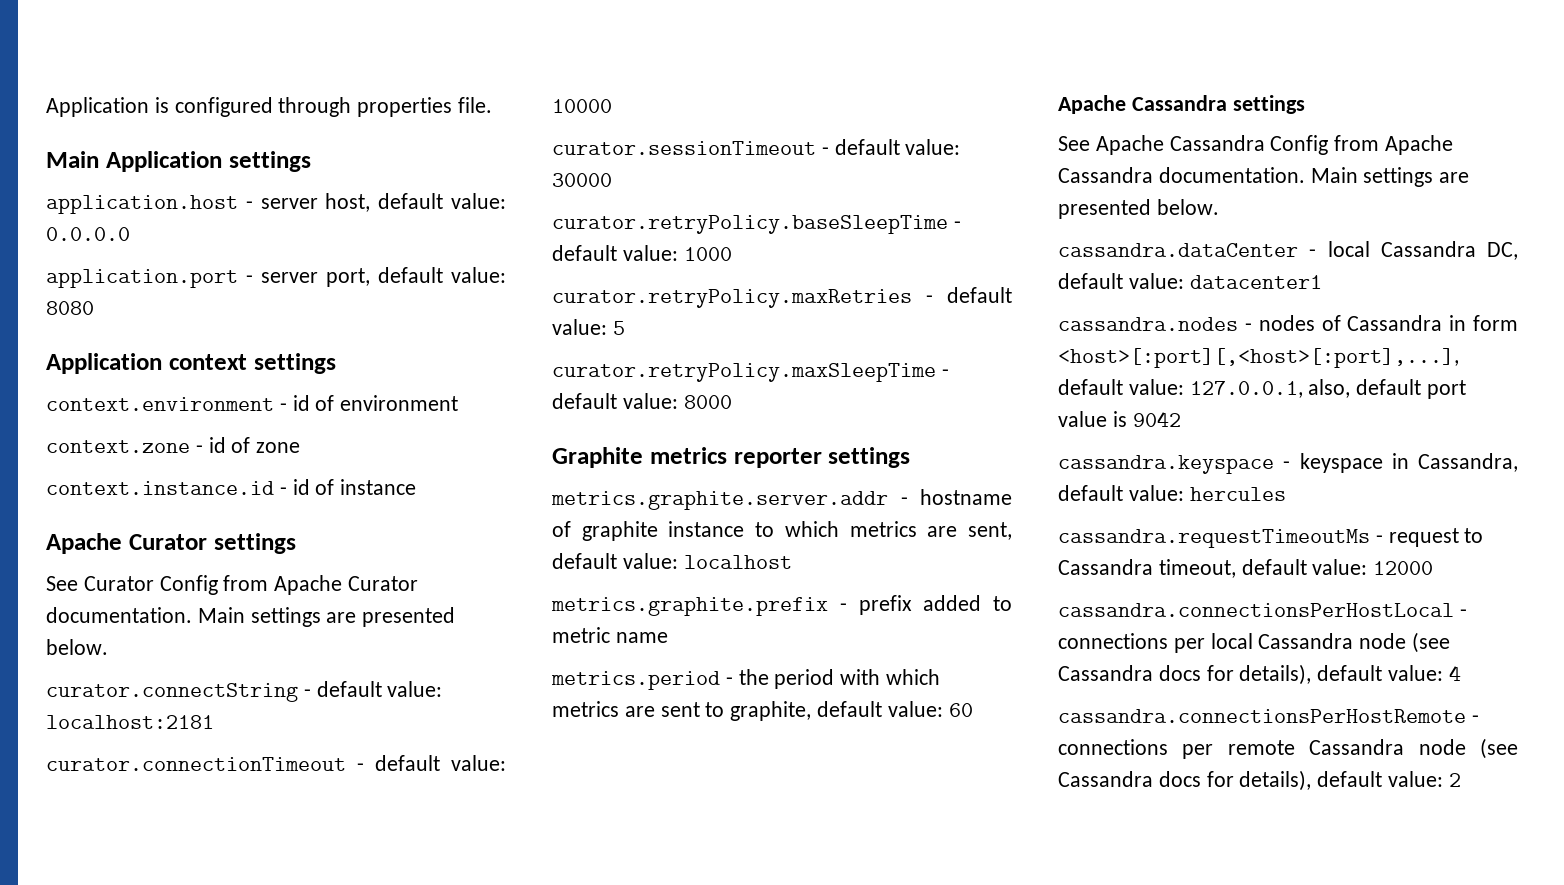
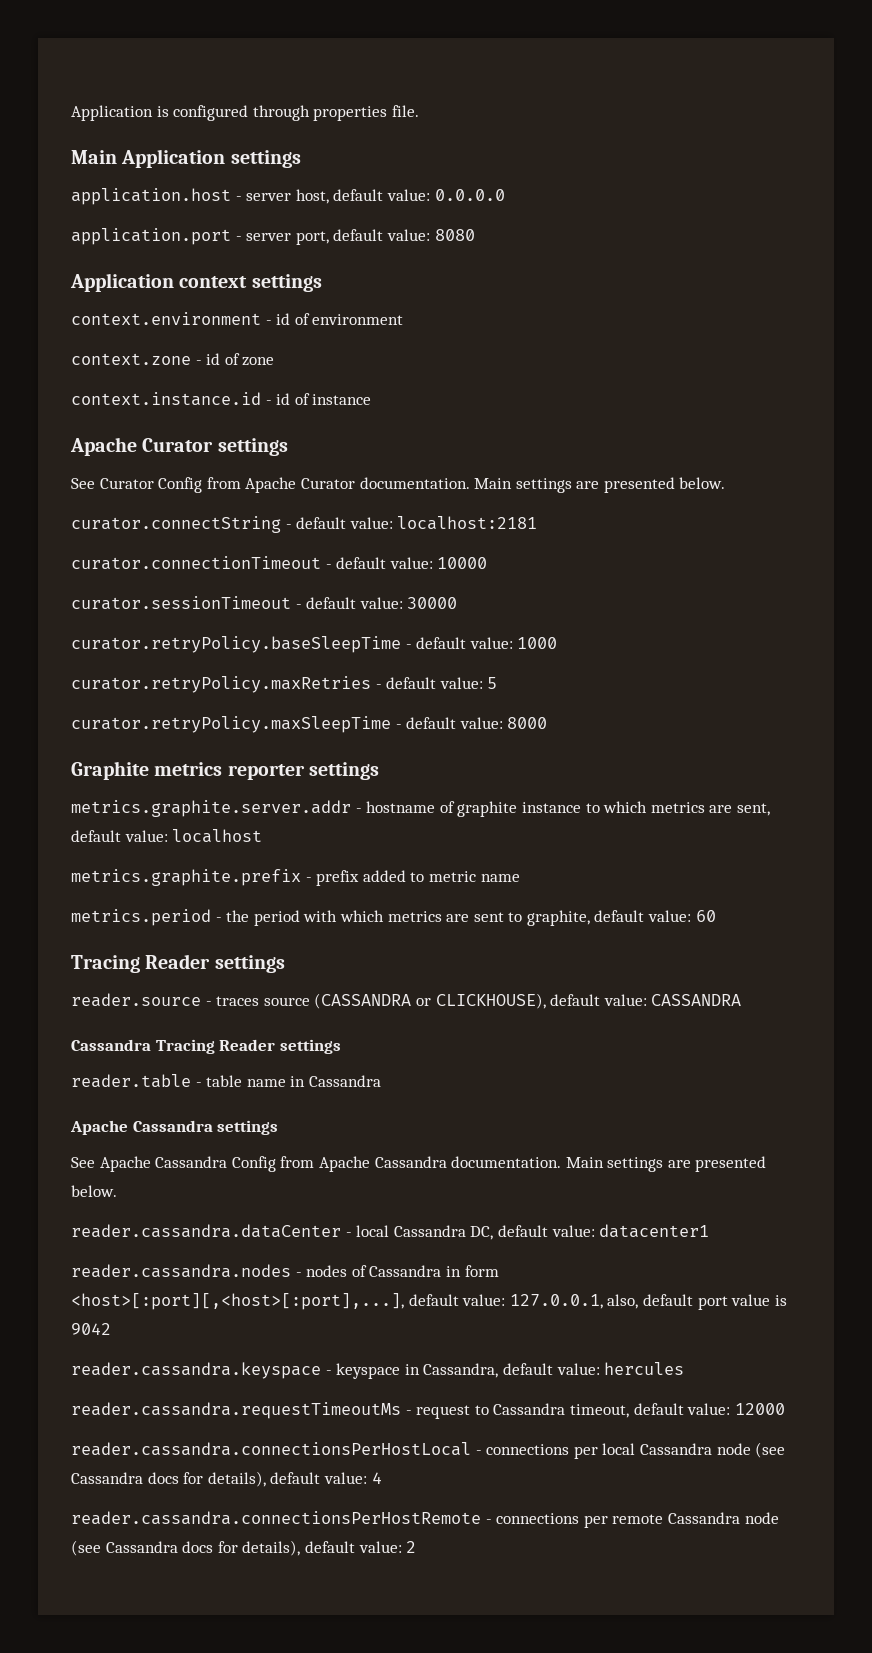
  metrics.period - the period with which metrics are sent to graphite, default value: 60
+ Tracing Reader settings
+ reader.source - traces source (CASSANDRA or CLICKHOUSE), default value: CASSANDRA
+ Cassandra Tracing Reader settings
+ reader.table - table name in Cassandra
- cassandra.dataCenter - local Cassandra DC, default value: datacenter1
+ reader.cassandra.dataCenter - local Cassandra DC, default value: datacenter1
- cassandra.nodes - nodes of Cassandra in form <host>[:port][,<host>[:port],...], default value: 127.0.0.1, also, default port value is 9042
+ reader.cassandra.nodes - nodes of Cassandra in form <host>[:port][,<host>[:port],...], default value: 127.0.0.1, also, default port value is 9042
- cassandra.keyspace - keyspace in Cassandra, default value: hercules
+ reader.cassandra.keyspace - keyspace in Cassandra, default value: hercules
- cassandra.requestTimeoutMs - request to Cassandra timeout, default value: 12000
+ reader.cassandra.requestTimeoutMs - request to Cassandra timeout, default value: 12000
- cassandra.connectionsPerHostLocal - connections per local Cassandra node (see Cassandra docs for details), default value: 4
+ reader.cassandra.connectionsPerHostLocal - connections per local Cassandra node (see Cassandra docs for details), default value: 4
- cassandra.connectionsPerHostRemote - connections per remote Cassandra node (see Cassandra docs for details), default value: 2
+ reader.cassandra.connectionsPerHostRemote - connections per remote Cassandra node (see Cassandra docs for details), default value: 2

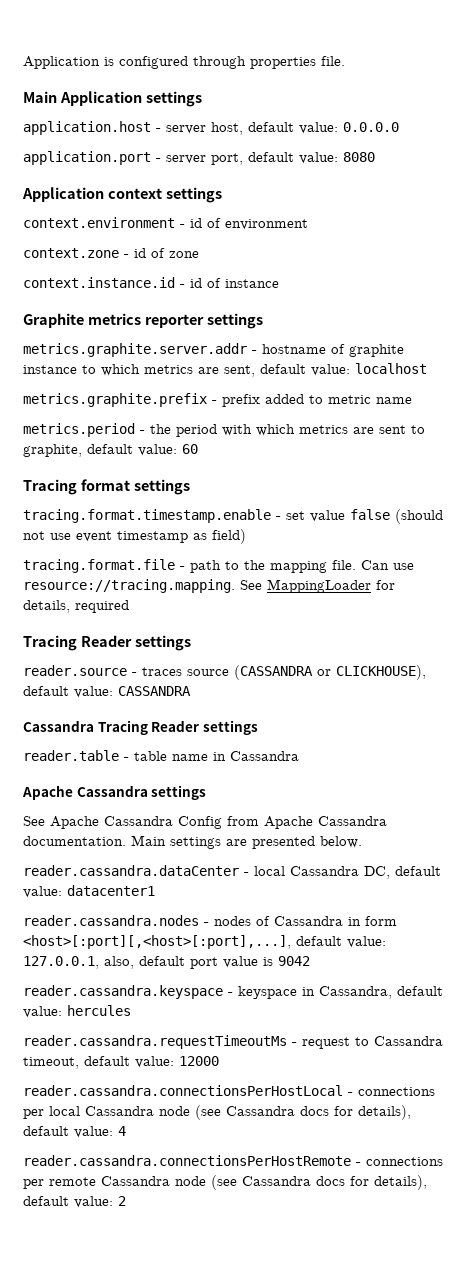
- Apache Curator settings
- See Curator Config from Apache Curator documentation. Main settings are presented below.
- curator.connectString - default value: localhost:2181
- curator.connectionTimeout - default value: 10000
- curator.sessionTimeout - default value: 30000
- curator.retryPolicy.baseSleepTime - default value: 1000
- curator.retryPolicy.maxRetries - default value: 5
- curator.retryPolicy.maxSleepTime - default value: 8000
+ Tracing format settings
+ tracing.format.timestamp.enable - set value false (should not use event timestamp as field)
+ tracing.format.file - path to the mapping file. Can use resource://tracing.mapping. See MappingLoader for details, required

